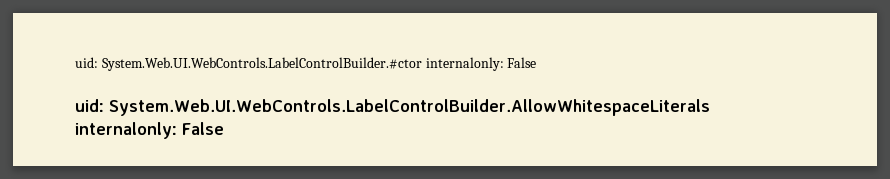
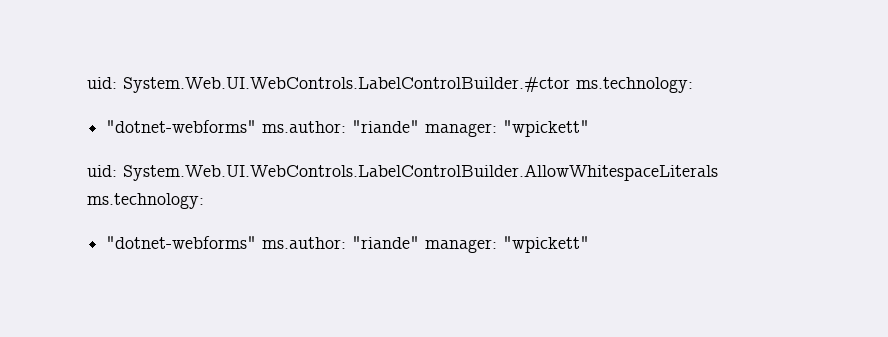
- uid: System.Web.UI.WebControls.LabelControlBuilder.#ctor internalonly: False
- uid: System.Web.UI.WebControls.LabelControlBuilder.AllowWhitespaceLiterals internalonly: False
+ uid: System.Web.UI.WebControls.LabelControlBuilder.#ctor ms.technology:
+ "dotnet-webforms" ms.author: "riande" manager: "wpickett"
+ uid: System.Web.UI.WebControls.LabelControlBuilder.AllowWhitespaceLiterals ms.technology:
+ "dotnet-webforms" ms.author: "riande" manager: "wpickett"

